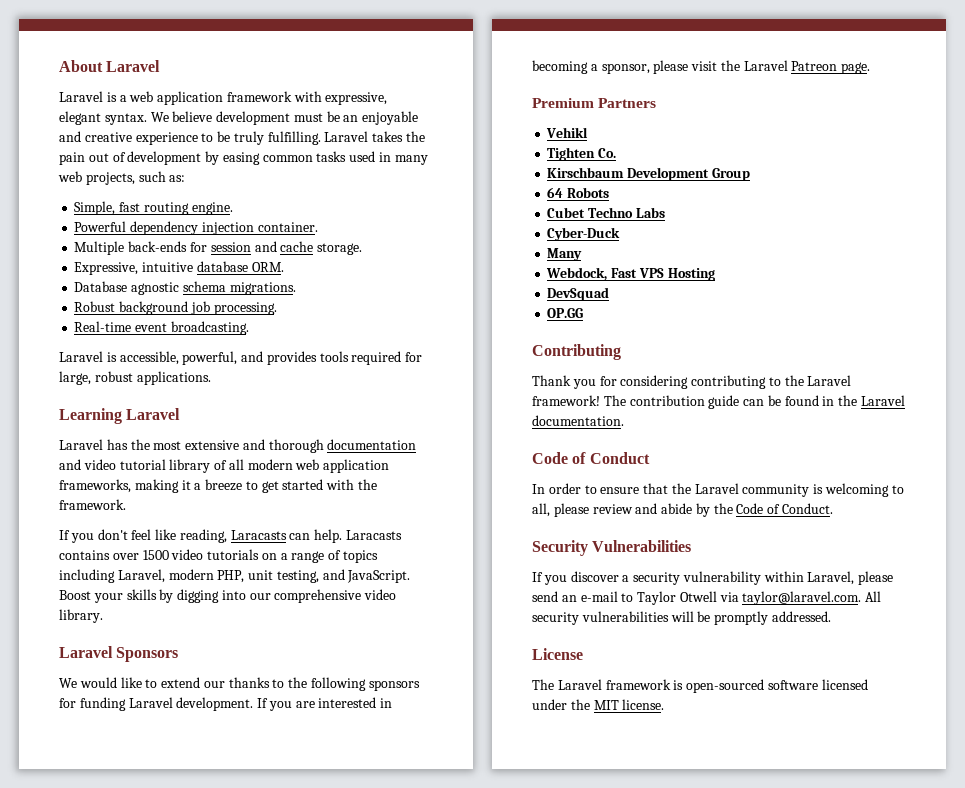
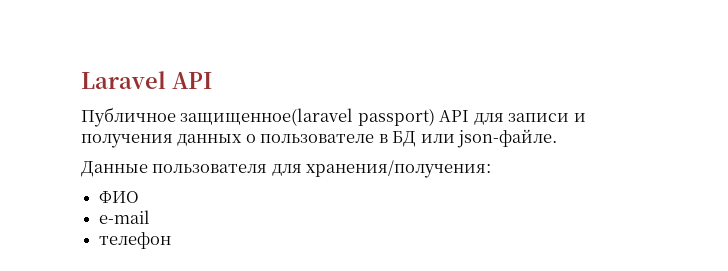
- About Laravel
- Laravel is a web application framework with expressive, elegant syntax. We believe development must be an enjoyable and creative experience to be truly fulfilling. Laravel takes the pain out of development by easing common tasks used in many web projects, such as:
- Simple, fast routing engine.
- Powerful dependency injection container.
- Multiple back-ends for session and cache storage.
- Expressive, intuitive database ORM.
- Database agnostic schema migrations.
- Robust background job processing.
- Real-time event broadcasting.
- Laravel is accessible, powerful, and provides tools required for large, robust applications.
- Learning Laravel
- Laravel has the most extensive and thorough documentation and video tutorial library of all modern web application frameworks, making it a breeze to get started with the framework.
- If you don't feel like reading, Laracasts can help. Laracasts contains over 1500 video tutorials on a range of topics including Laravel, modern PHP, unit testing, and JavaScript. Boost your skills by digging into our comprehensive video library.
- Laravel Sponsors
- We would like to extend our thanks to the following sponsors for funding Laravel development. If you are interested in becoming a sponsor, please visit the Laravel Patreon page.
- Premium Partners
- Vehikl
- Tighten Co.
- Kirschbaum Development Group
- 64 Robots
- Cubet Techno Labs
- Cyber-Duck
- Many
- Webdock, Fast VPS Hosting
- DevSquad
- OP.GG
- Contributing
- Thank you for considering contributing to the Laravel framework! The contribution guide can be found in the Laravel documentation.
- Code of Conduct
- In order to ensure that the Laravel community is welcoming to all, please review and abide by the Code of Conduct.
- Security Vulnerabilities
- If you discover a security vulnerability within Laravel, please send an e-mail to Taylor Otwell via taylor@laravel.com. All security vulnerabilities will be promptly addressed.
- License
- The Laravel framework is open-sourced software licensed under the MIT license.
+ Laravel API
+ Публичное защищенное(laravel passport) API для записи и получения данных о пользователе в БД или json-файле.
+ Данные пользователя для хранения/получения:
+ ФИО
+ e-mail
+ телефон

